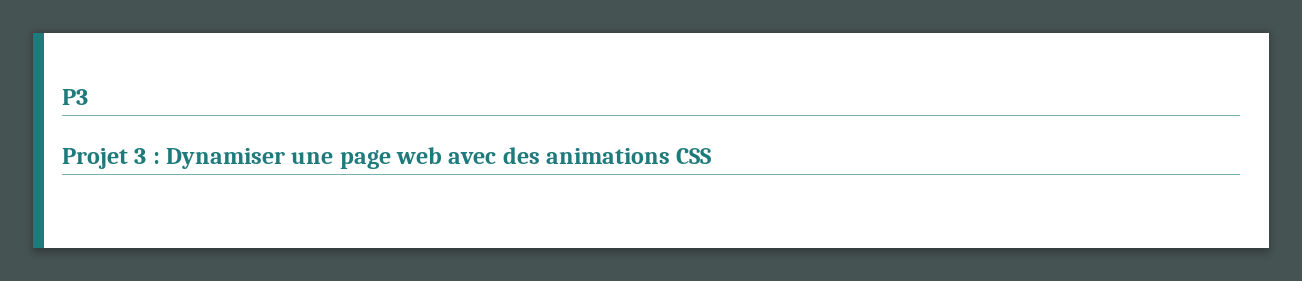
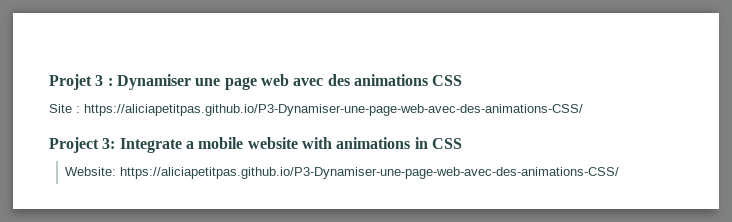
- P3
+ Site : https://aliciapetitpas.github.io/P3-Dynamiser-une-page-web-avec-des-animations-CSS/
+ Project 3: Integrate a mobile website with animations in CSS
+ Website: https://aliciapetitpas.github.io/P3-Dynamiser-une-page-web-avec-des-animations-CSS/

